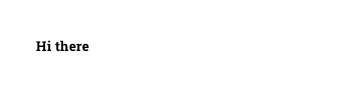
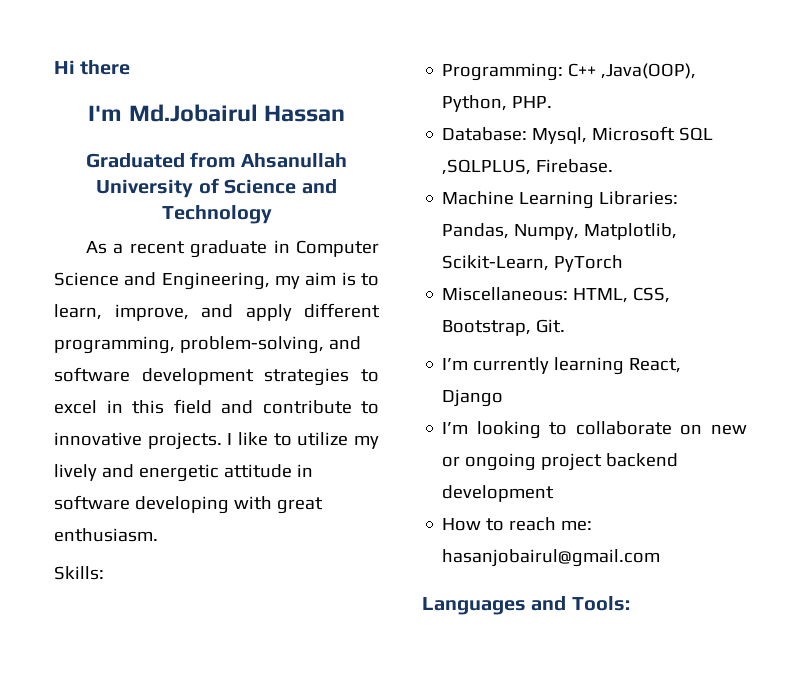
+ I'm Md.Jobairul Hassan
+ Graduated from Ahsanullah University of Science and Technology
+ As a recent graduate in Computer Science and Engineering, my aim is to learn, improve, and apply different programming, problem-solving, and software development strategies to excel in this field and contribute to innovative projects. I like to utilize my lively and energetic attitude in software developing with great enthusiasm.
+ Skills:
+ Programming: C++ ,Java(OOP), Python, PHP.
+ Database: Mysql, Microsoft SQL ,SQLPLUS, Firebase.
+ Machine Learning Libraries: Pandas, Numpy, Matplotlib, Scikit-Learn, PyTorch
+ Miscellaneous: HTML, CSS, Bootstrap, Git.
+ I’m currently learning React, Django
+ I’m looking to collaborate on new or ongoing project backend development
+ How to reach me: hasanjobairul@gmail.com
+ Languages and Tools:

